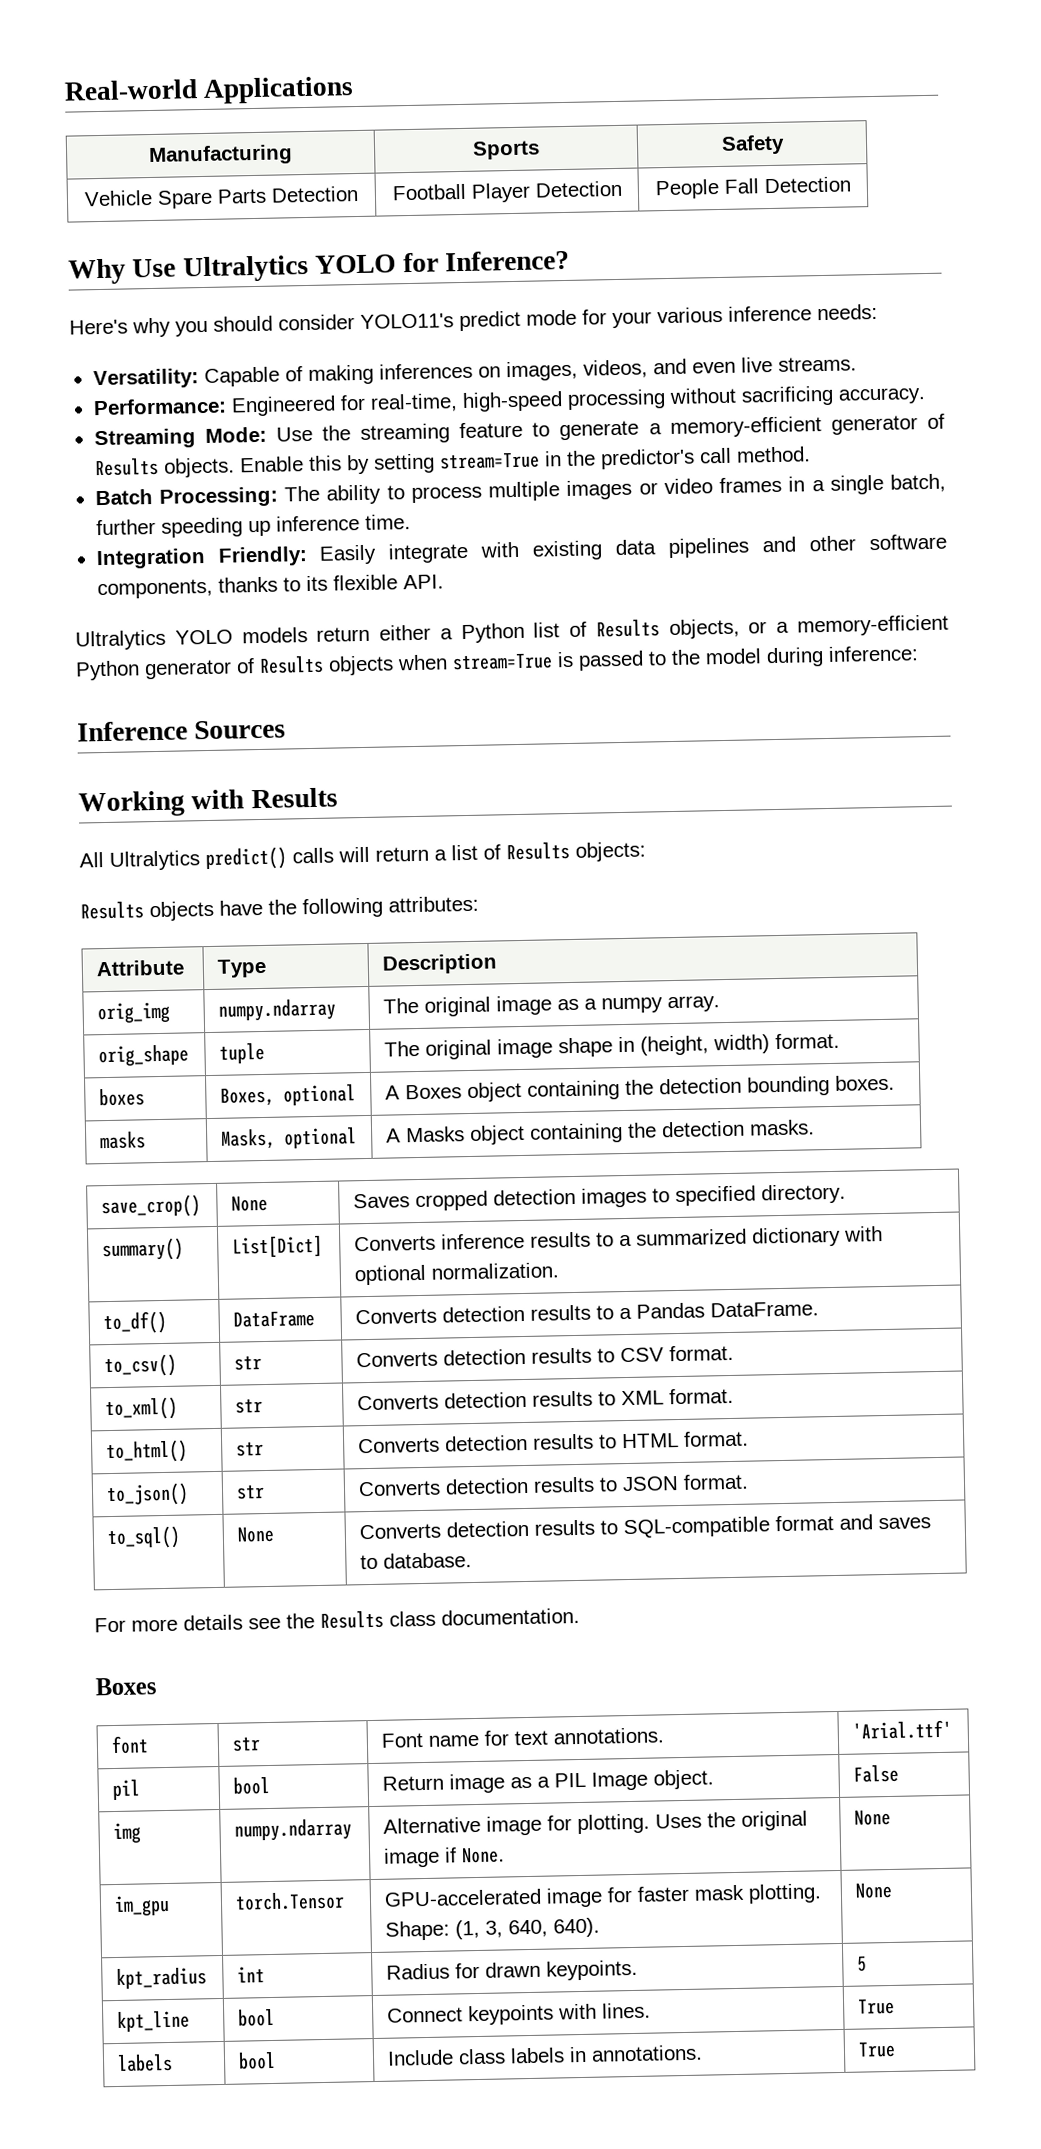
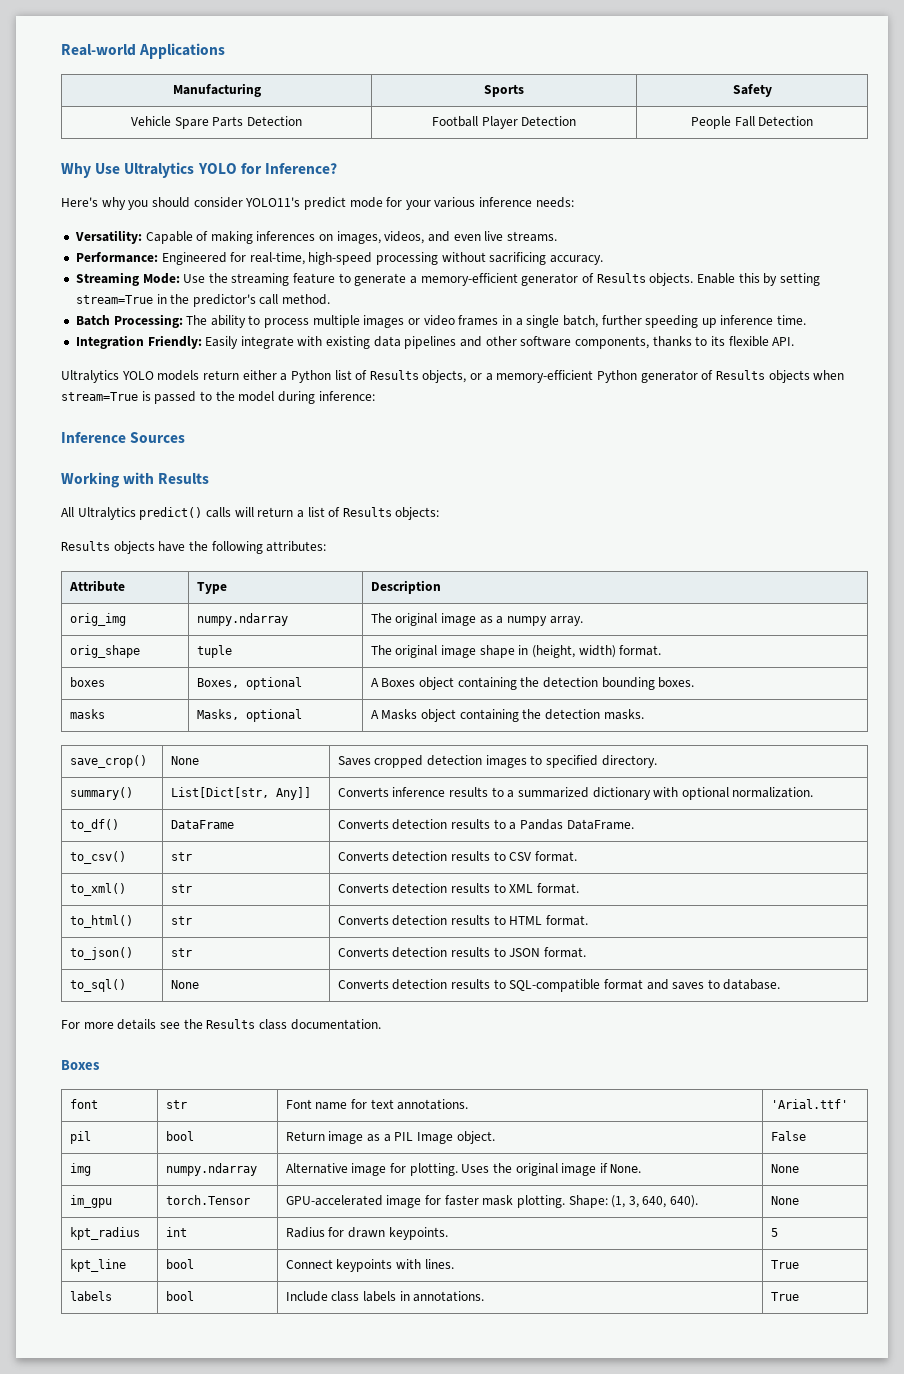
- summary() | List[Dict] | Converts inference results to a summarized dictionary with optional normalization.
+ summary() | List[Dict[str, Any]] | Converts inference results to a summarized dictionary with optional normalization.

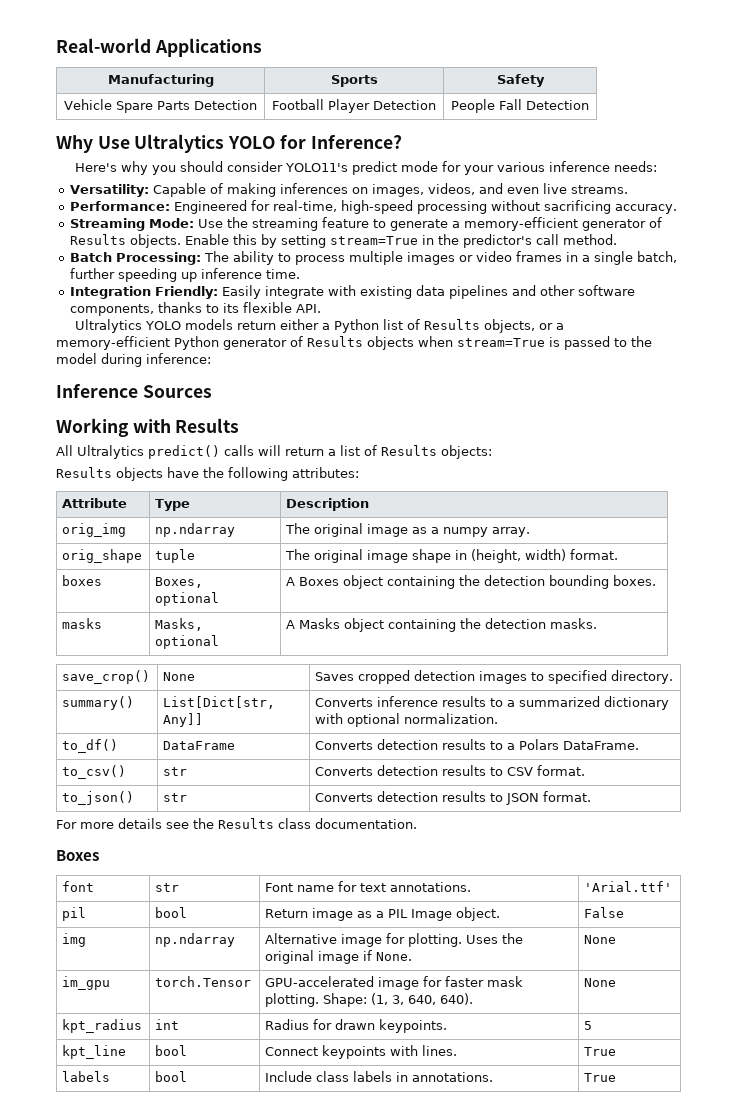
- orig_img | numpy.ndarray | The original image as a numpy array.
+ orig_img | np.ndarray | The original image as a numpy array.
- to_df() | DataFrame | Converts detection results to a Pandas DataFrame.
+ to_df() | DataFrame | Converts detection results to a Polars DataFrame.
- to_xml() | str | Converts detection results to XML format.
- to_html() | str | Converts detection results to HTML format.
- to_sql() | None | Converts detection results to SQL-compatible format and saves to database.
- img | numpy.ndarray | Alternative image for plotting. Uses the original image if None. | None
+ img | np.ndarray | Alternative image for plotting. Uses the original image if None. | None

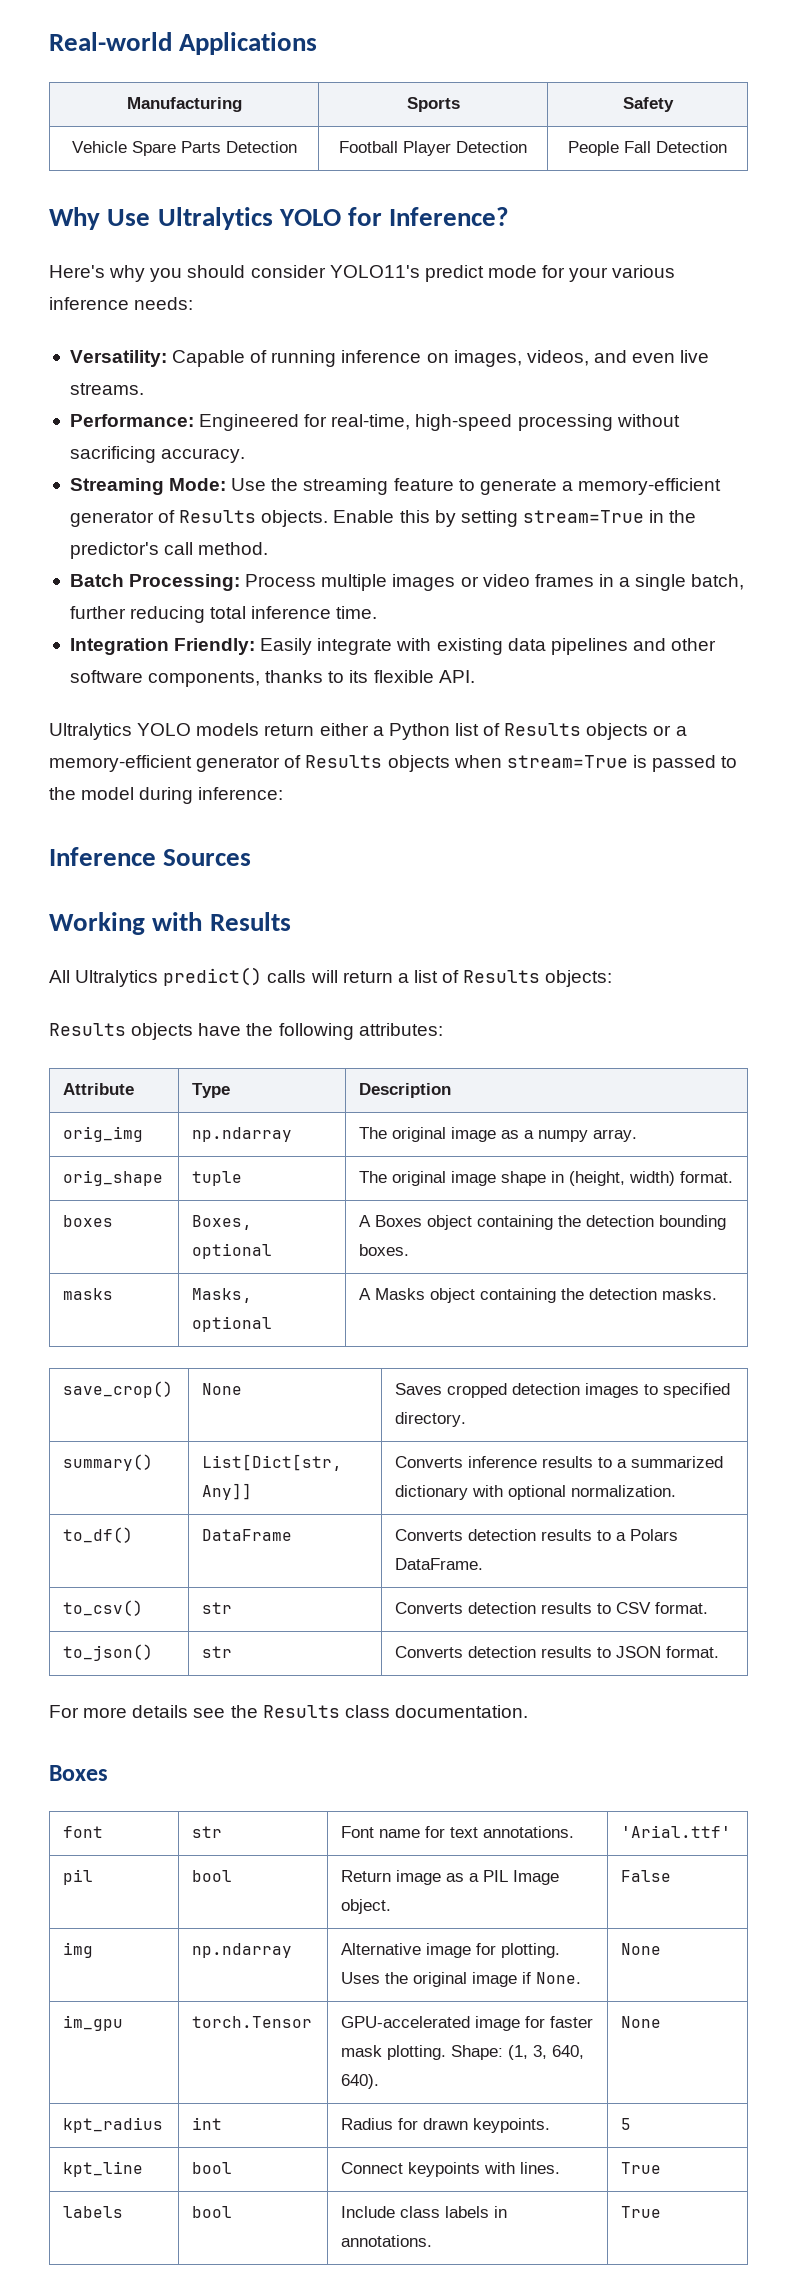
- Versatility: Capable of making inferences on images, videos, and even live streams.
+ Versatility: Capable of running inference on images, videos, and even live streams.
- Batch Processing: The ability to process multiple images or video frames in a single batch, further speeding up inference time.
+ Batch Processing: Process multiple images or video frames in a single batch, further reducing total inference time.
- Ultralytics YOLO models return either a Python list of Results objects, or a memory-efficient Python generator of Results objects when stream=True is passed to the model during inference:
+ Ultralytics YOLO models return either a Python list of Results objects or a memory-efficient generator of Results objects when stream=True is passed to the model during inference:

